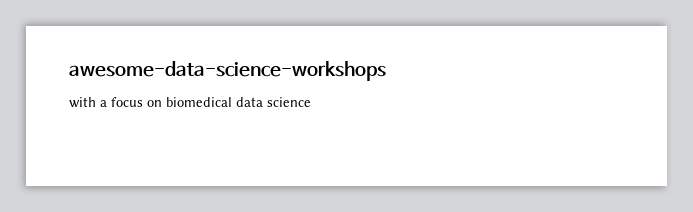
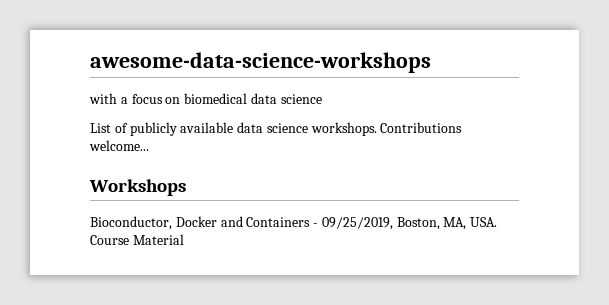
+ List of publicly available data science workshops. Contributions welcome...
+ Workshops
+ Bioconductor, Docker and Containers - 09/25/2019, Boston, MA, USA. Course Material

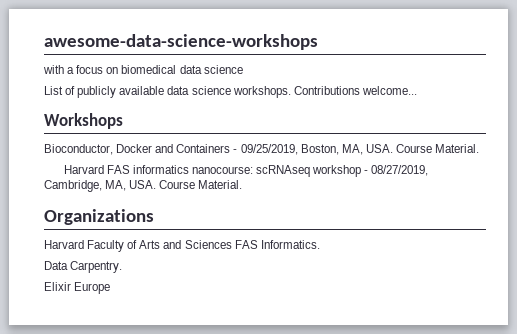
- Bioconductor, Docker and Containers - 09/25/2019, Boston, MA, USA. Course Material
+ Bioconductor, Docker and Containers - 09/25/2019, Boston, MA, USA. Course Material.
+ Harvard FAS informatics nanocourse: scRNAseq workshop - 08/27/2019, Cambridge, MA, USA. Course Material.
+ Organizations
+ Harvard Faculty of Arts and Sciences FAS Informatics.
+ Data Carpentry.
+ Elixir Europe

